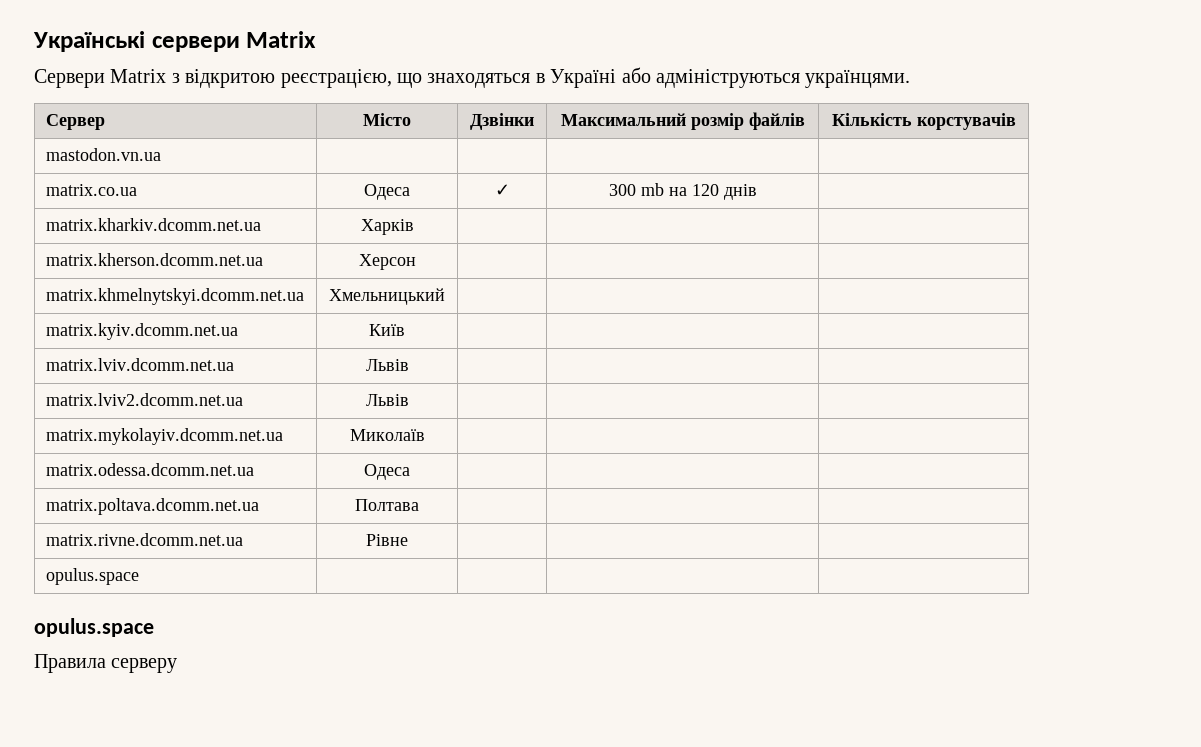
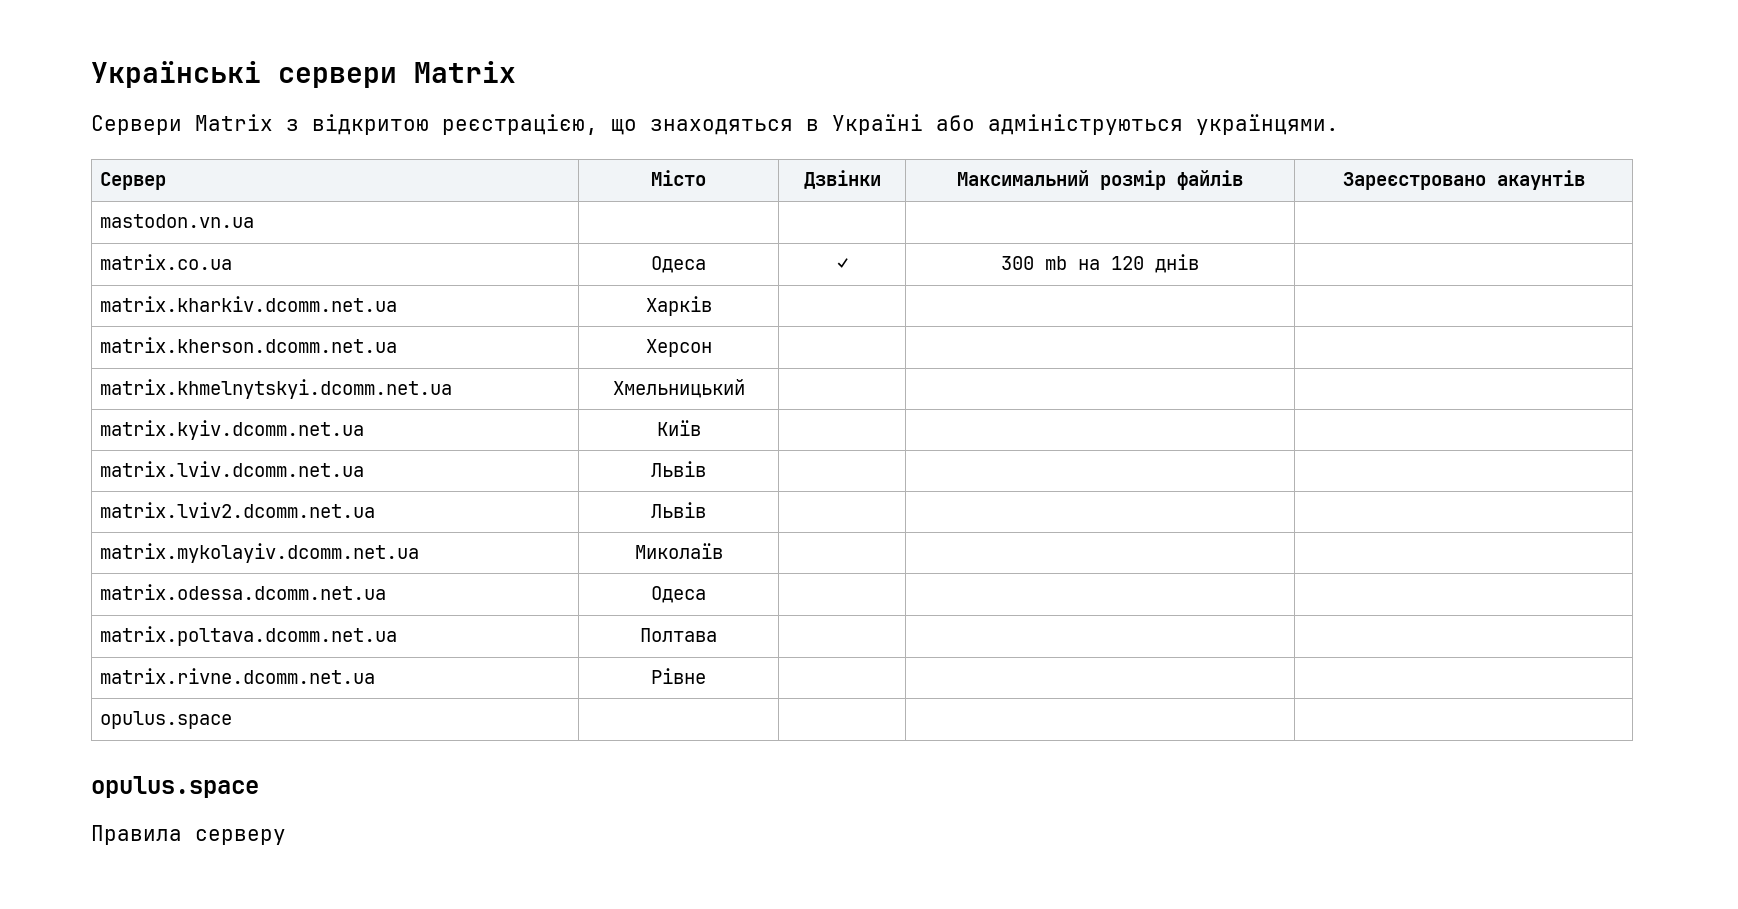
- Сервер | Місто | Дзвінки | Максимальний розмір файлів | Кількість корстувачів
+ Сервер | Місто | Дзвінки | Максимальний розмір файлів | Зареєстровано акаунтів

